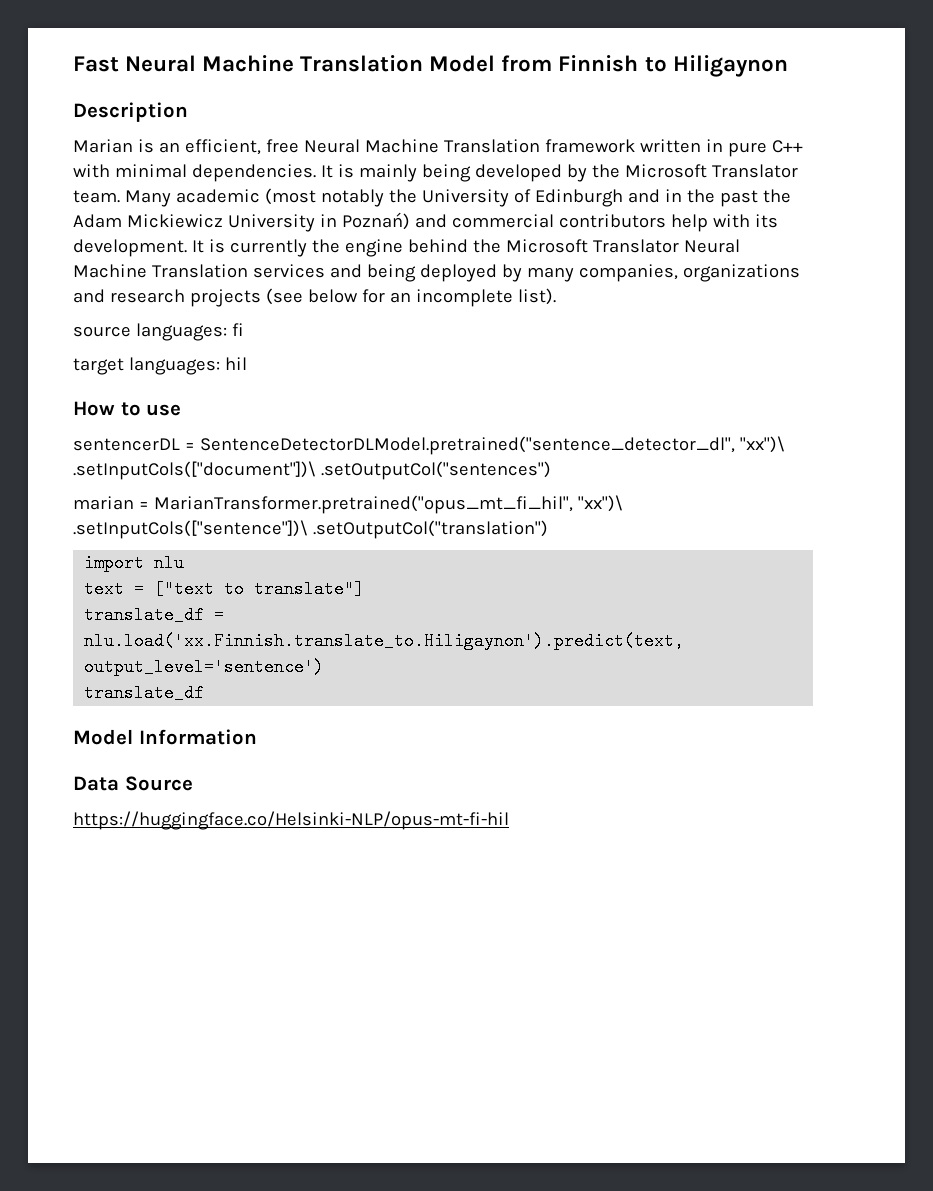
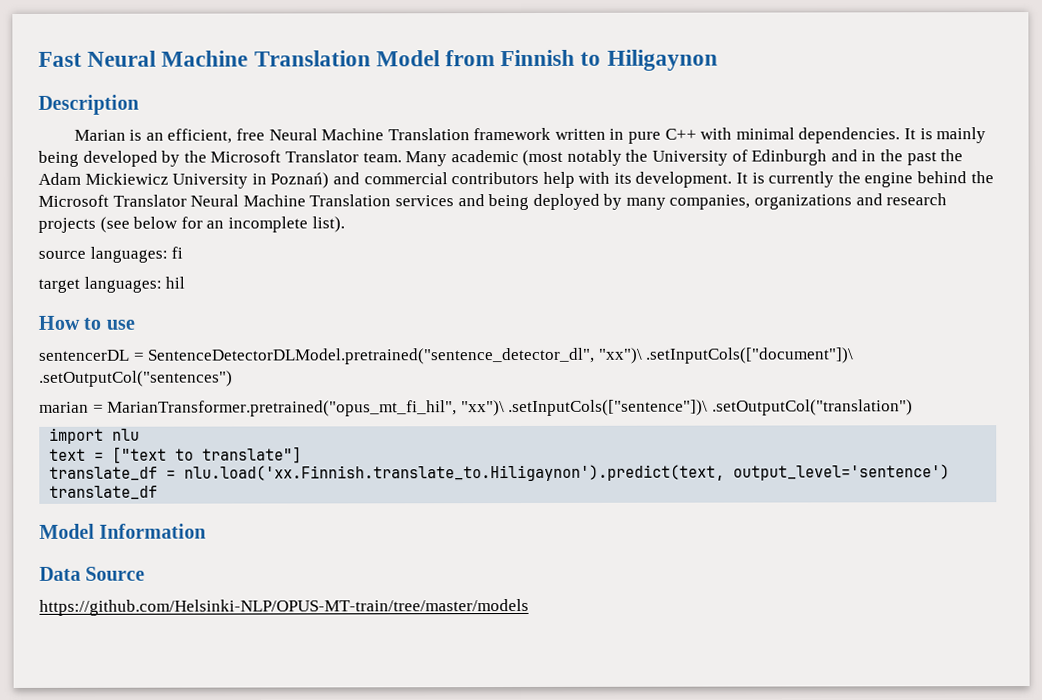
- https://huggingface.co/Helsinki-NLP/opus-mt-fi-hil
+ https://github.com/Helsinki-NLP/OPUS-MT-train/tree/master/models

